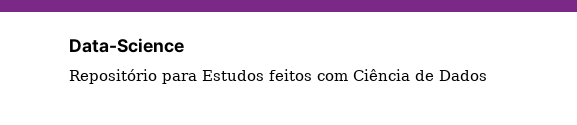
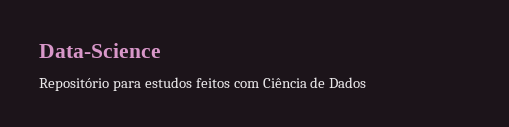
- Repositório para Estudos feitos com Ciência de Dados
+ Repositório para estudos feitos com Ciência de Dados

